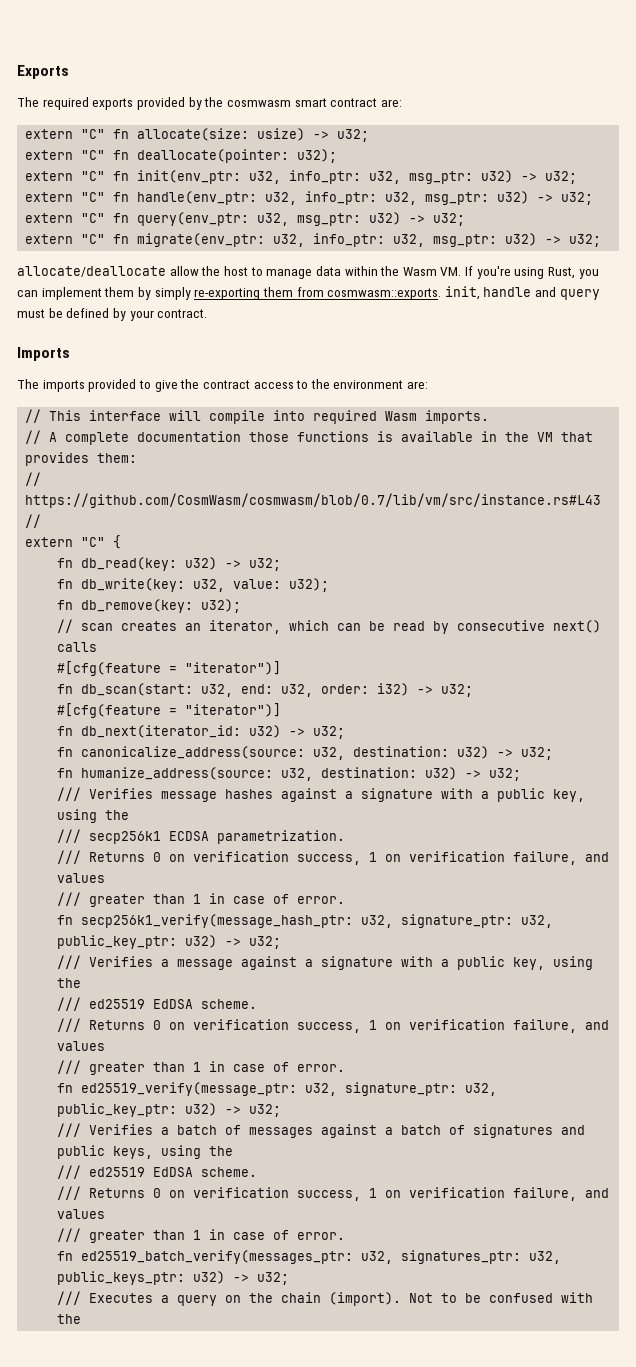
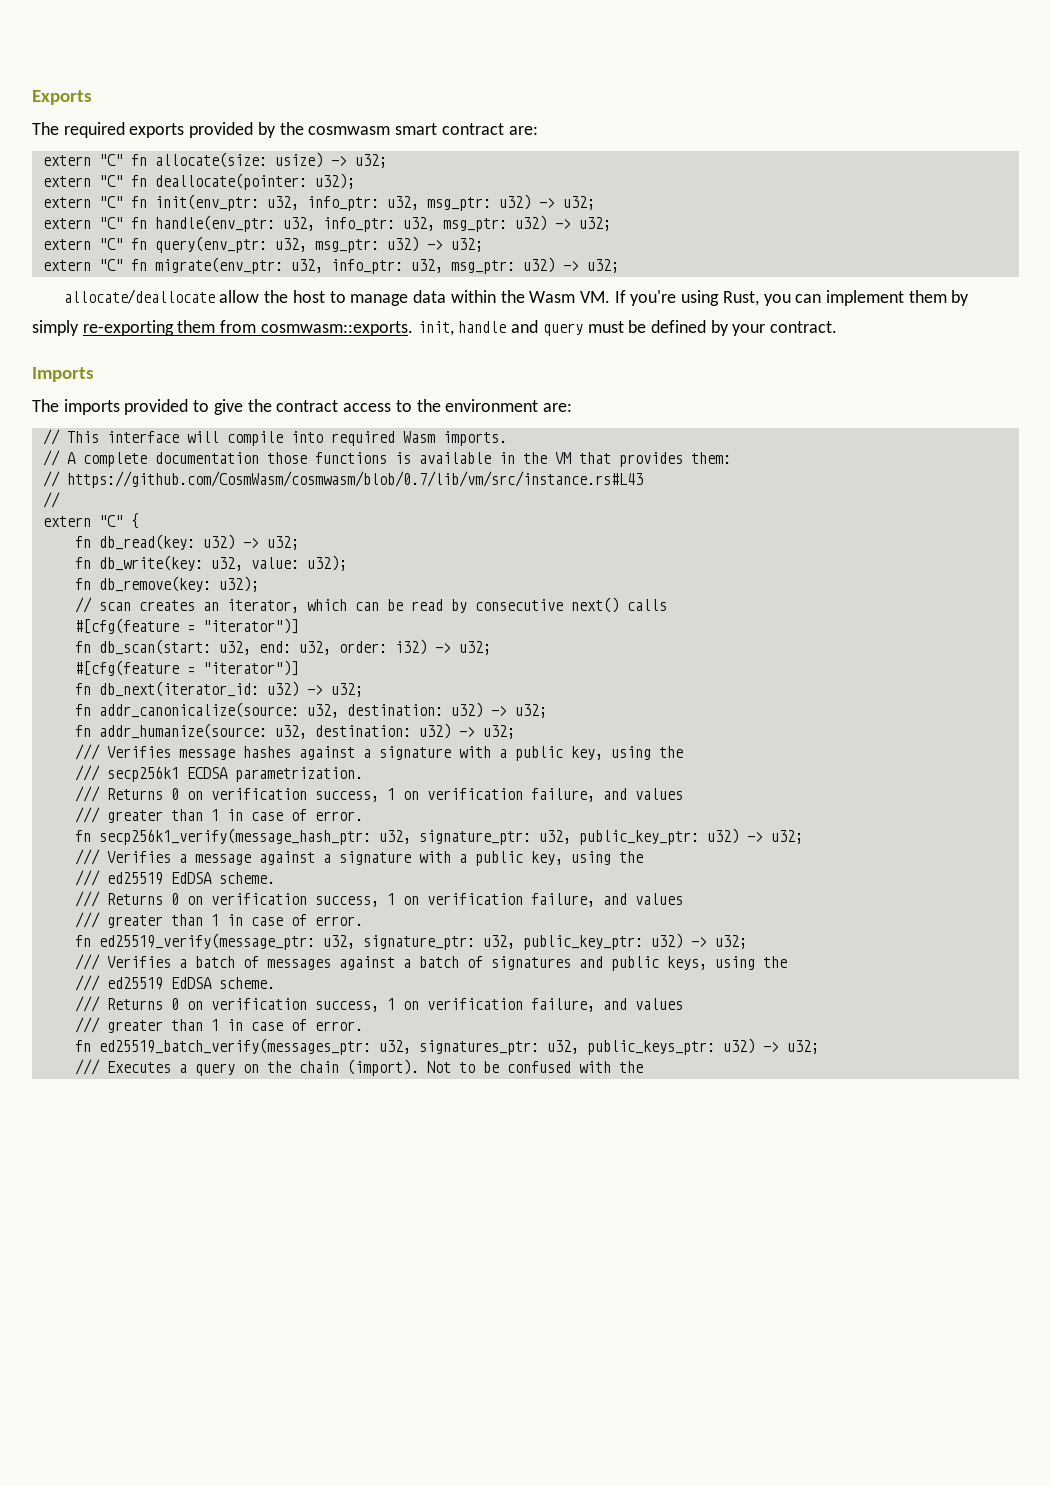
- fn canonicalize_address(source: u32, destination: u32) -> u32;
+ fn addr_canonicalize(source: u32, destination: u32) -> u32;
- fn humanize_address(source: u32, destination: u32) -> u32;
+ fn addr_humanize(source: u32, destination: u32) -> u32;

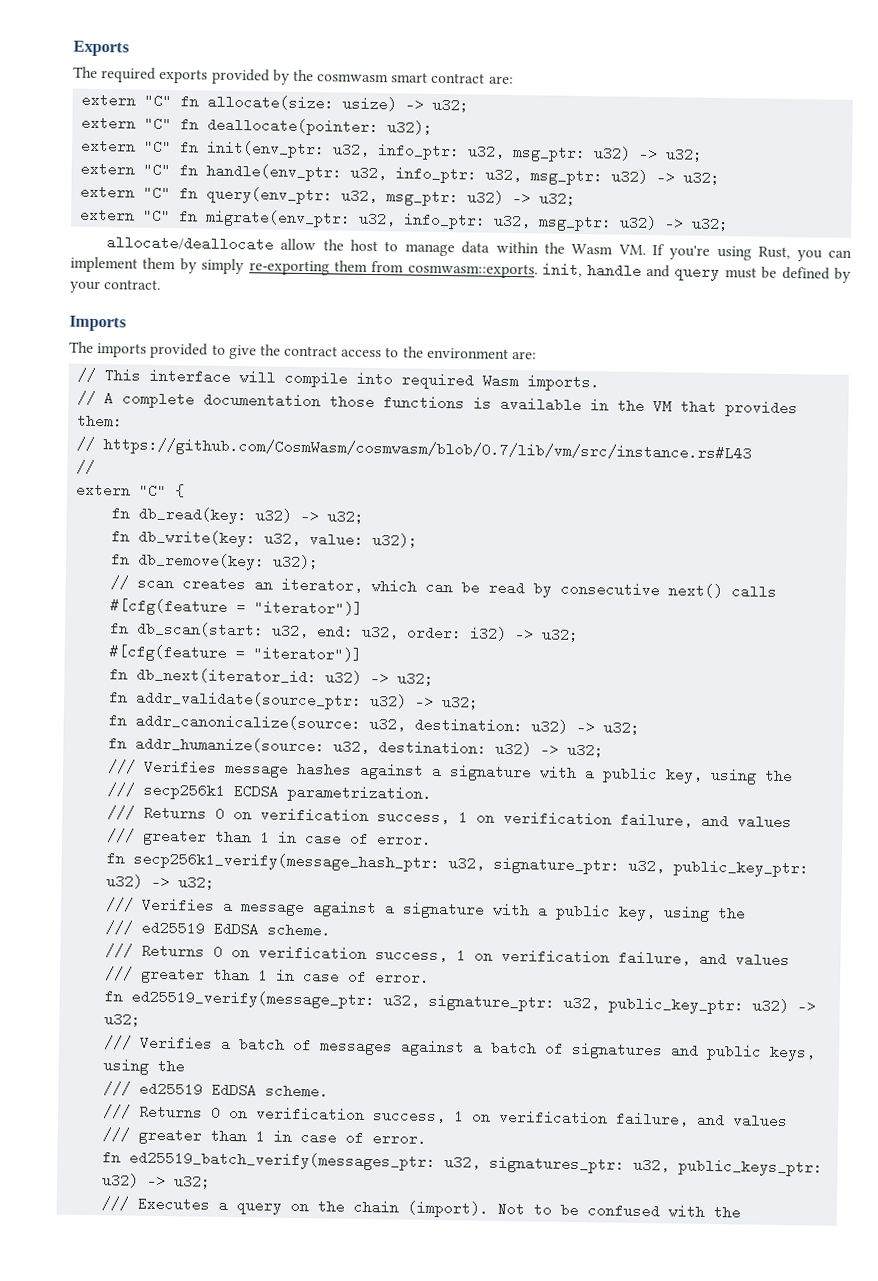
+ fn addr_validate(source_ptr: u32) -> u32;

